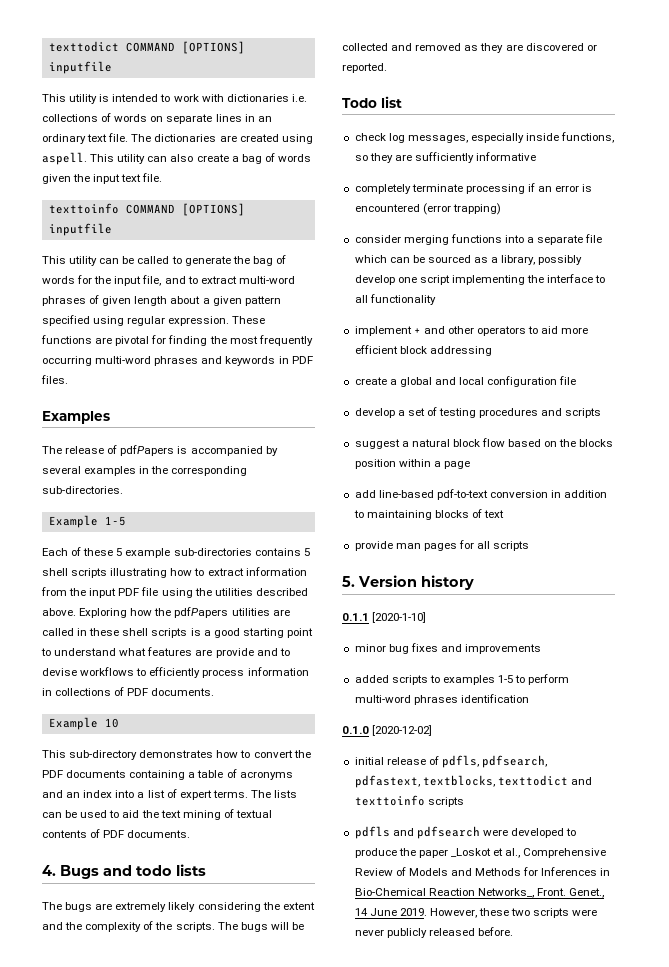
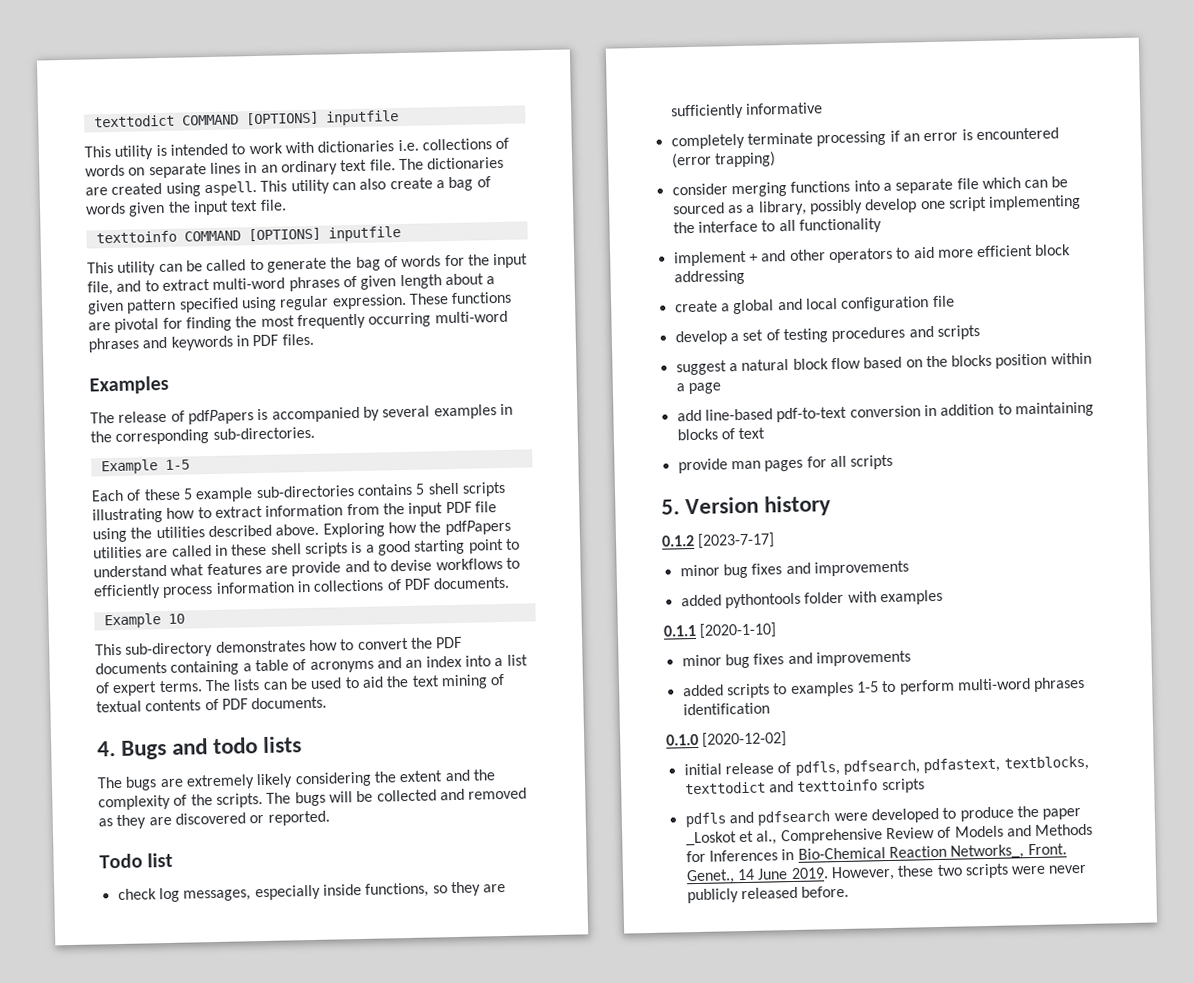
+ 0.1.2 [2023-7-17]
+ minor bug fixes and improvements
+ added pythontools folder with examples

